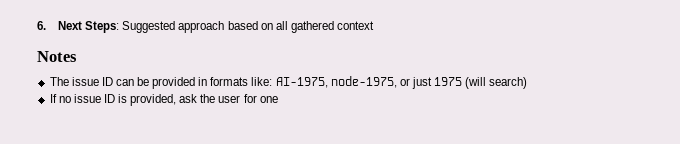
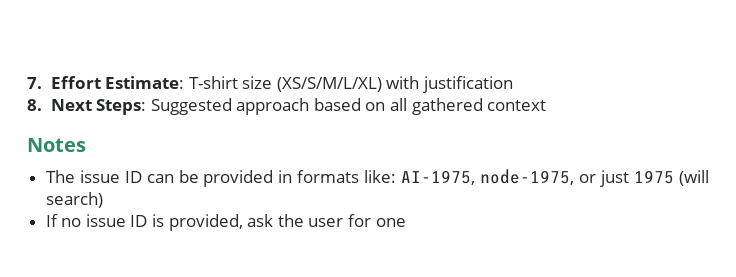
- 6. Next Steps: Suggested approach based on all gathered context
+ 7. Effort Estimate: T-shirt size (XS/S/M/L/XL) with justification
+ 8. Next Steps: Suggested approach based on all gathered context

